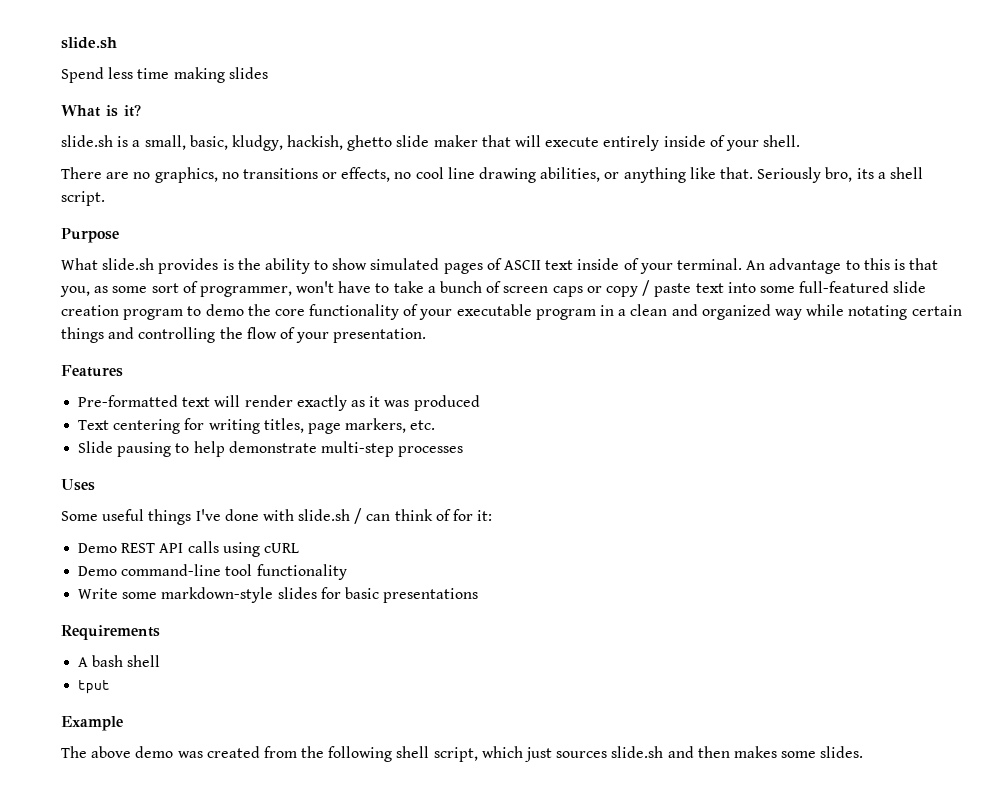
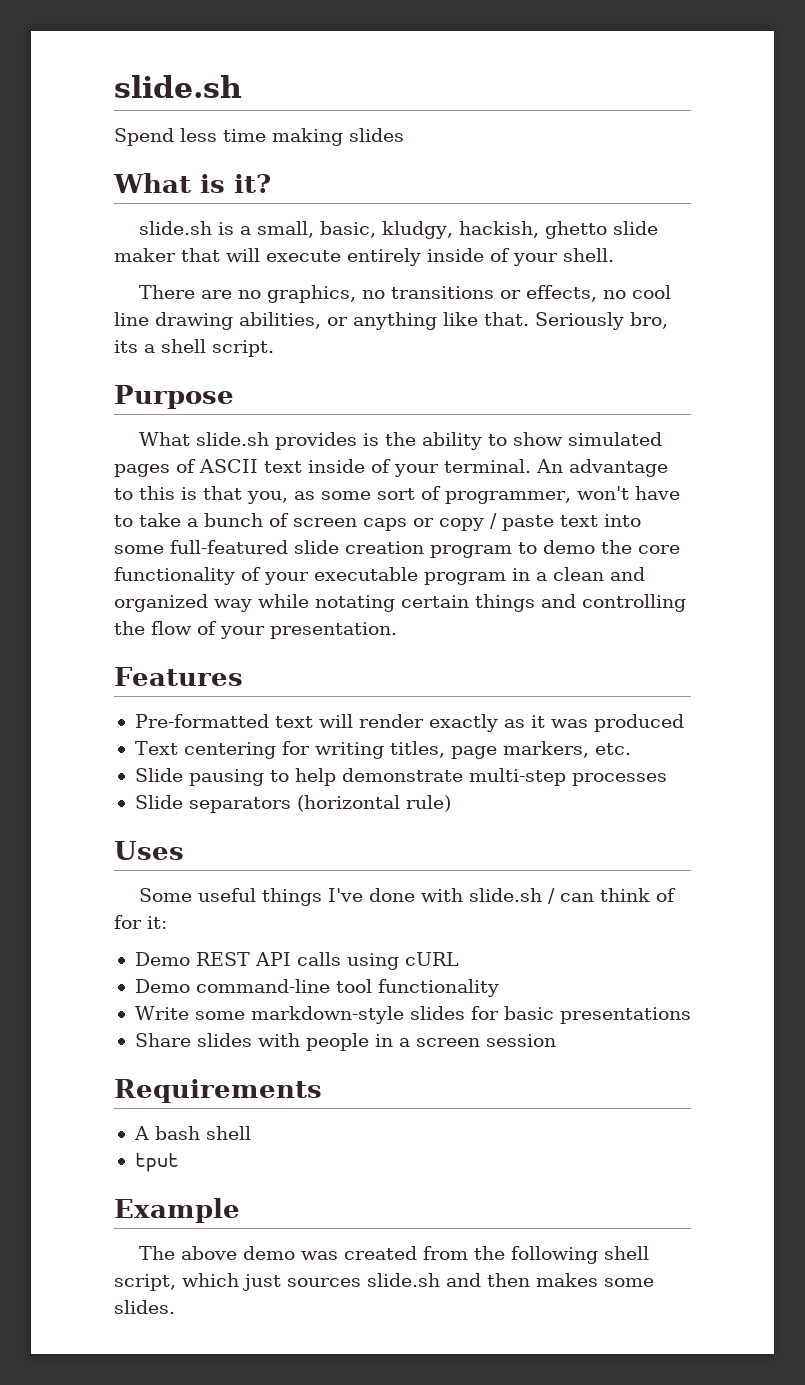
+ Slide separators (horizontal rule)
+ Share slides with people in a screen session

